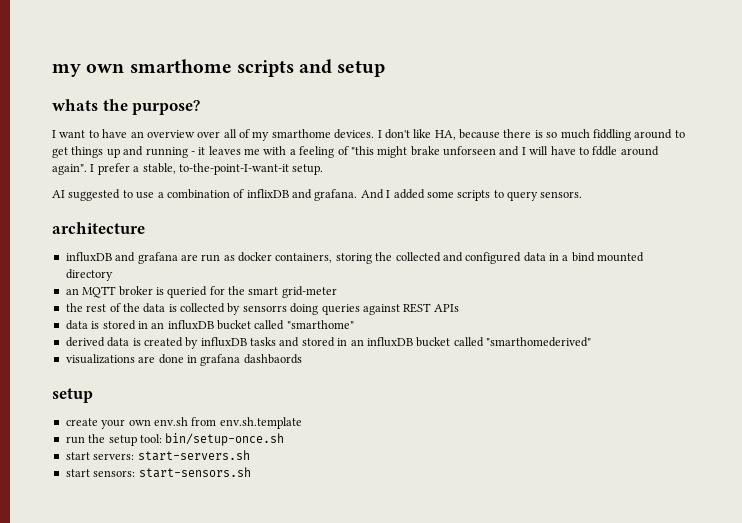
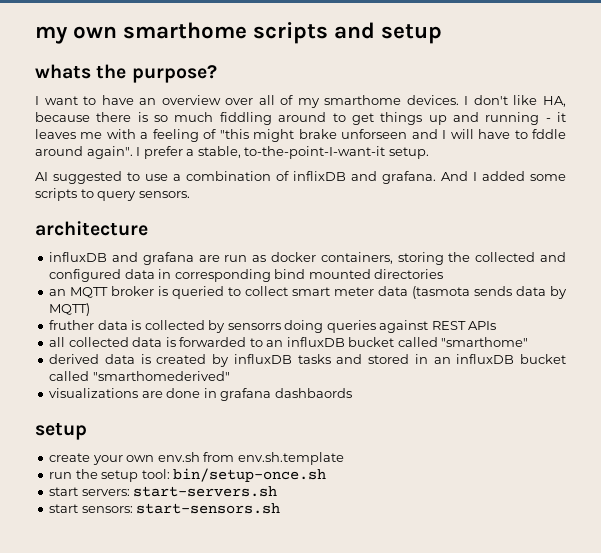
- influxDB and grafana are run as docker containers, storing the collected and configured data in a bind mounted directory
+ influxDB and grafana are run as docker containers, storing the collected and configured data in corresponding bind mounted directories
- an MQTT broker is queried for the smart grid-meter
- the rest of the data is collected by sensorrs doing queries against REST APIs
+ an MQTT broker is queried to collect smart meter data (tasmota sends data by MQTT)
+ fruther data is collected by sensorrs doing queries against REST APIs
- data is stored in an influxDB bucket called "smarthome"
+ all collected data is forwarded to an influxDB bucket called "smarthome"

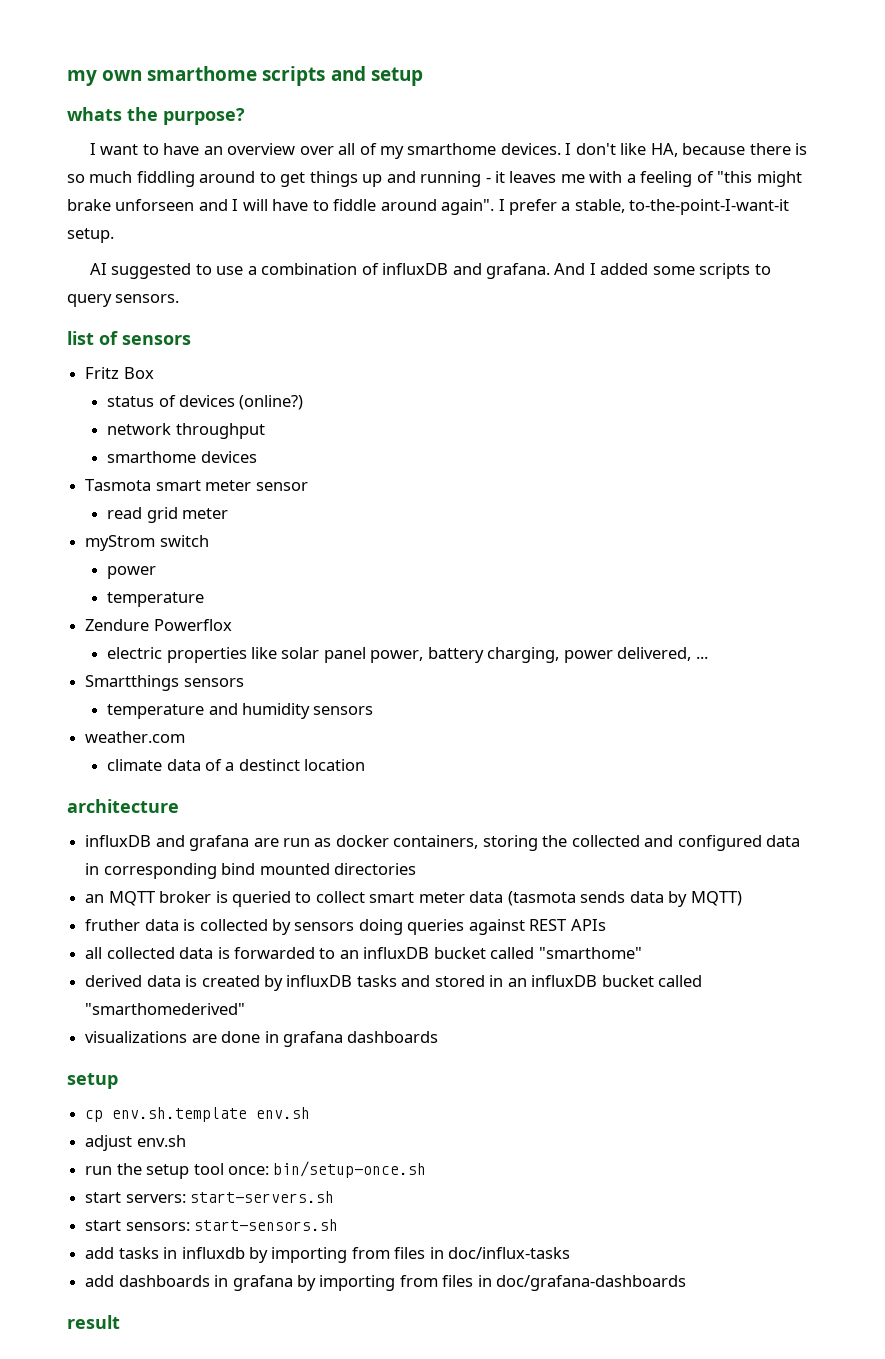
- I don't like HA, because there is so much fiddling around to get things up and running - it leaves me with a feeling of "this might brake unforseen and I will have to fddle around again".
+ I don't like HA, because there is so much fiddling around to get things up and running - it leaves me with a feeling of "this might brake unforseen and I will have to fiddle around again".
- AI suggested to use a combination of inflixDB and grafana.
+ AI suggested to use a combination of influxDB and grafana.
+ list of sensors
+ Fritz Box
+ status of devices (online?)
+ network throughput
+ smarthome devices
+ Tasmota smart meter sensor
+ read grid meter
+ myStrom switch
+ power
+ temperature
+ Zendure Powerflox
+ electric properties like solar panel power, battery charging, power delivered, ...
+ Smartthings sensors
+ temperature and humidity sensors
+ weather.com
+ climate data of a destinct location
- fruther data is collected by sensorrs doing queries against REST APIs
+ fruther data is collected by sensors doing queries against REST APIs
- visualizations are done in grafana dashbaords
+ visualizations are done in grafana dashboards
  setup
- create your own env.sh from env.sh.template
+ cp env.sh.template env.sh
+ adjust env.sh
- run the setup tool: bin/setup-once.sh
+ run the setup tool once: bin/setup-once.sh
+ add tasks in influxdb by importing from files in doc/influx-tasks
+ add dashboards in grafana by importing from files in doc/grafana-dashboards
+ result

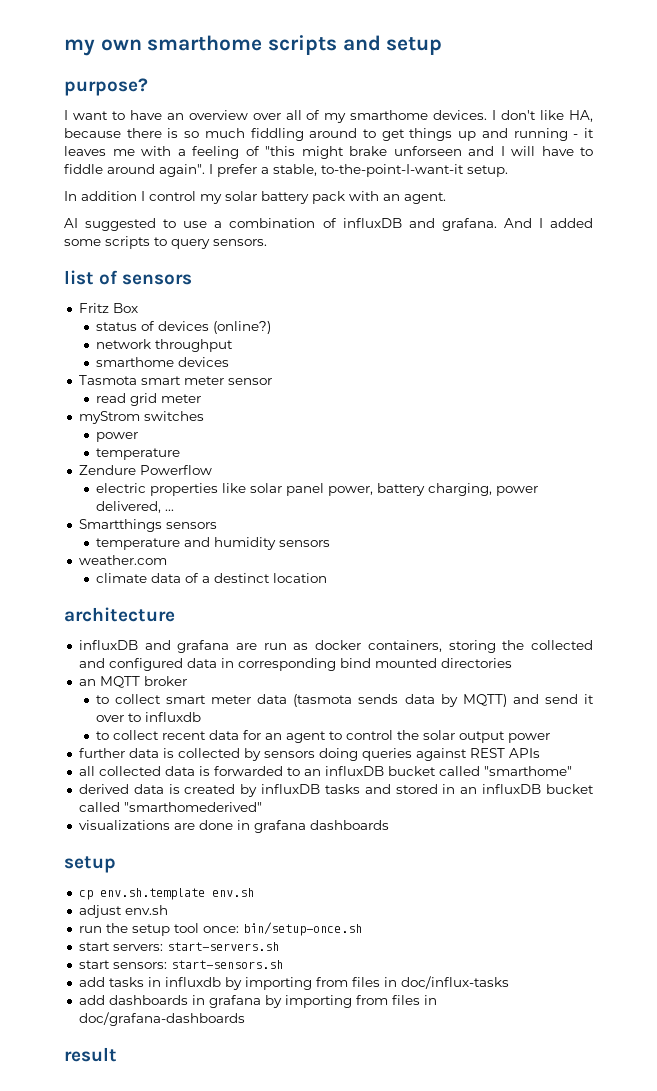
- whats the purpose?
+ purpose?
+ In addition I control my solar battery pack with an agent.
- myStrom switch
+ myStrom switches
- Zendure Powerflox
+ Zendure Powerflow
- an MQTT broker is queried to collect smart meter data (tasmota sends data by MQTT)
- fruther data is collected by sensors doing queries against REST APIs
+ an MQTT broker
+ to collect smart meter data (tasmota sends data by MQTT) and send it over to influxdb
+ to collect recent data for an agent to control the solar output power
+ further data is collected by sensors doing queries against REST APIs

